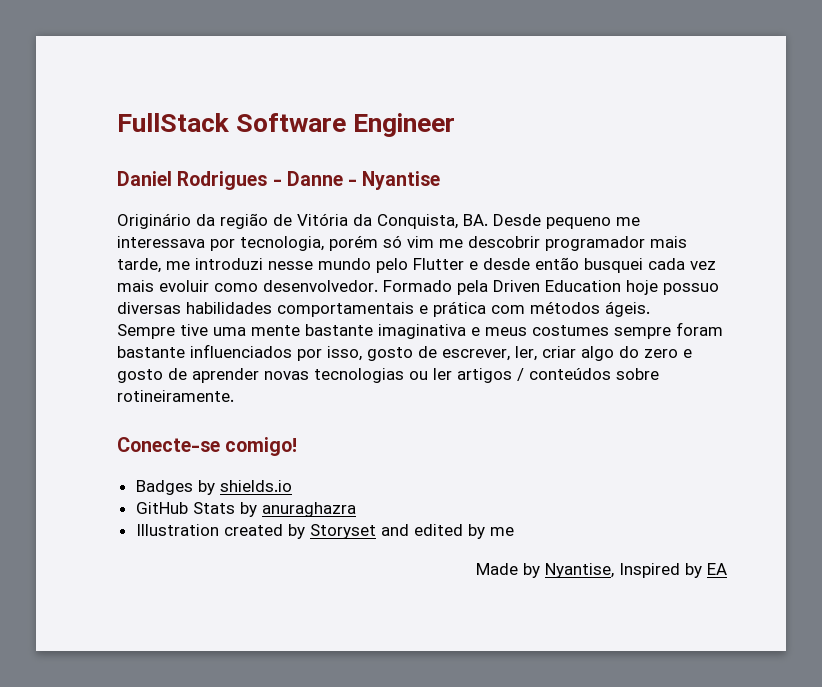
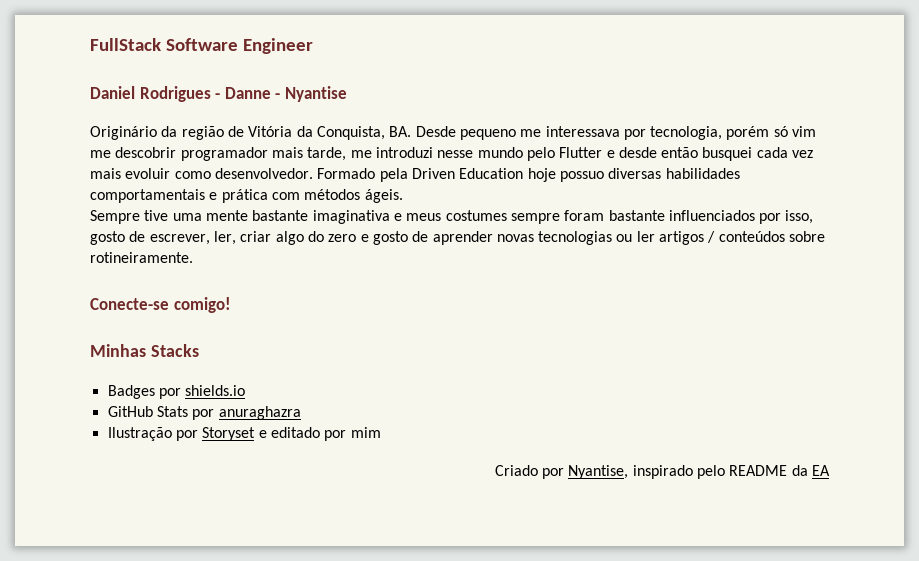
+ Minhas Stacks
- Badges by shields.io
+ Badges por shields.io
- GitHub Stats by anuraghazra
+ GitHub Stats por anuraghazra
- Illustration created by Storyset and edited by me
- Made by Nyantise, Inspired by EA
+ Ilustração por Storyset e editado por mim
+ Criado por Nyantise, inspirado pelo README da EA

